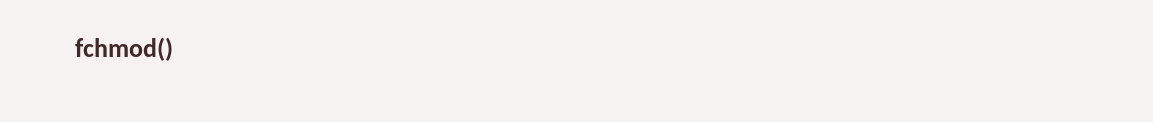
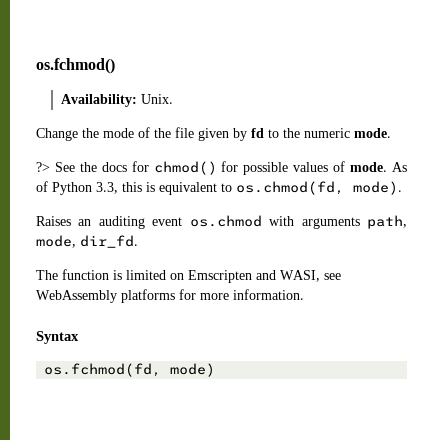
- fchmod()
+ os.fchmod()
+ Availability: Unix.
+ Change the mode of the file given by fd to the numeric mode.
+ ?> See the docs for chmod() for possible values of mode. As of Python 3.3, this is equivalent to os.chmod(fd, mode).
+ Raises an auditing event os.chmod with arguments path, mode, dir_fd.
+ The function is limited on Emscripten and WASI, see WebAssembly platforms for more information.
+ Syntax
+ os.fchmod(fd, mode)

